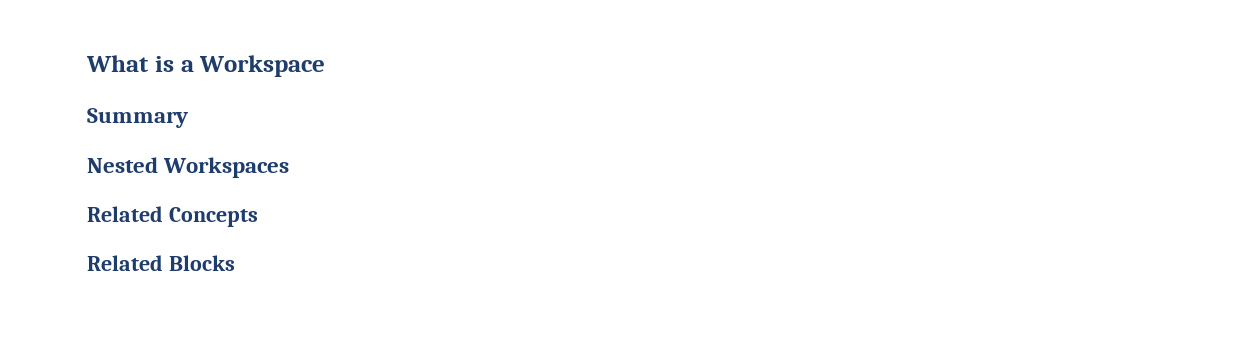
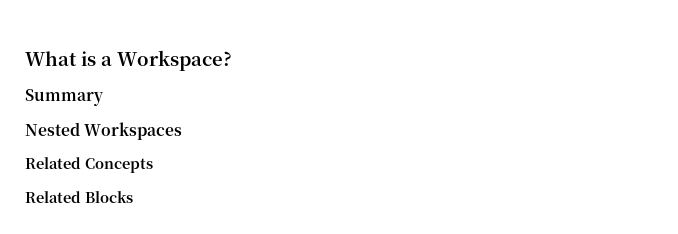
- What is a Workspace
+ What is a Workspace?

